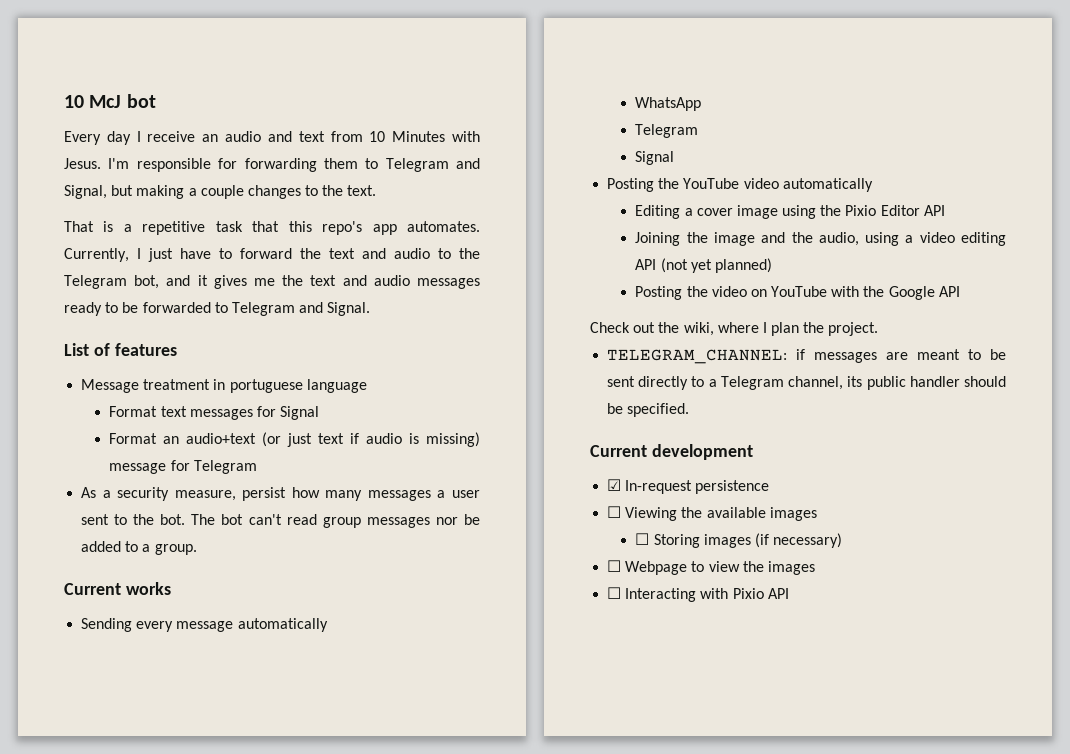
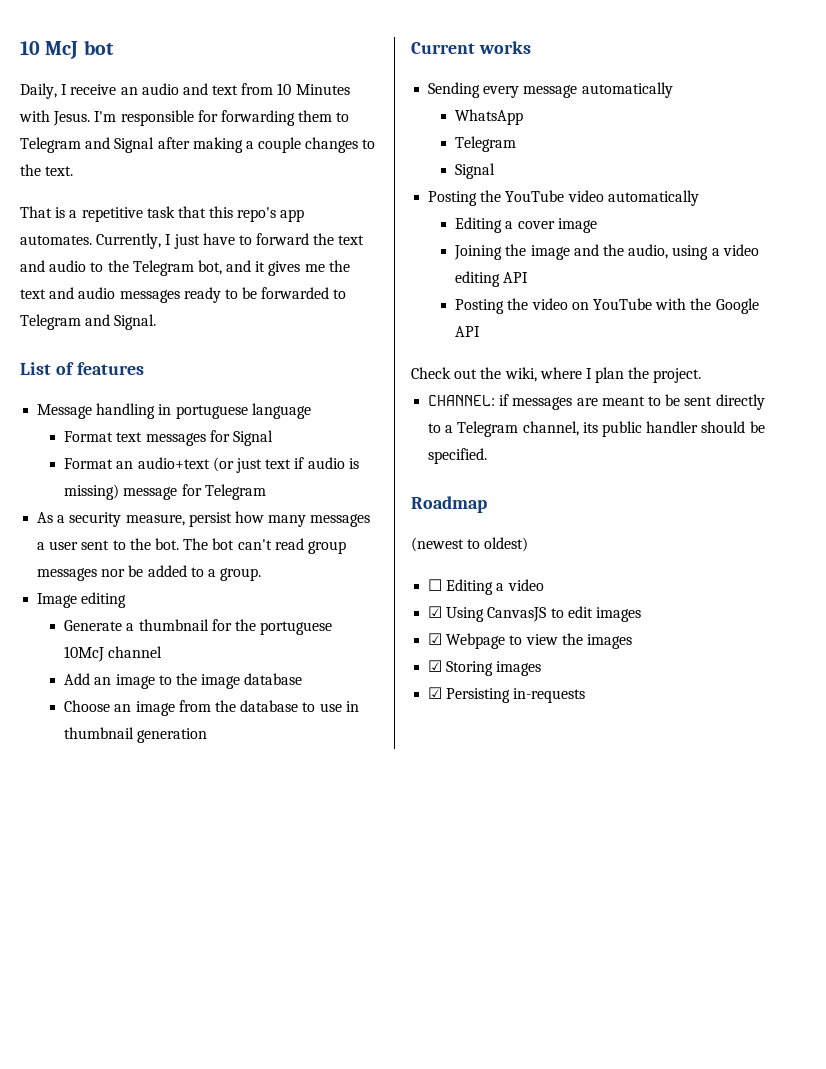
- Every day I receive an audio and text from 10 Minutes with Jesus.
+ Daily, I receive an audio and text from 10 Minutes with Jesus.
- I'm responsible for forwarding them to Telegram and Signal, but making a couple changes to the text.
+ I'm responsible for forwarding them to Telegram and Signal after making a couple changes to the text.
- Message treatment in portuguese language
+ Message handling in portuguese language
+ Image editing
+ Generate a thumbnail for the portuguese 10McJ channel
+ Add an image to the image database
+ Choose an image from the database to use in thumbnail generation
- Editing a cover image using the Pixio Editor API
+ Editing a cover image
- Joining the image and the audio, using a video editing API (not yet planned)
+ Joining the image and the audio, using a video editing API
- TELEGRAM_CHANNEL: if messages are meant to be sent directly to a Telegram channel, its public handler should be specified.
+ CHANNEL: if messages are meant to be sent directly to a Telegram channel, its public handler should be specified.
- Current development
- ☑ In-request persistence
- ☐ Viewing the available images
- ☐ Storing images (if necessary)
- ☐ Webpage to view the images
+ Roadmap
+ (newest to oldest)
+ ☐ Editing a video
+ ☑ Using CanvasJS to edit images
+ ☑ Webpage to view the images
- ☐ Interacting with Pixio API
+ ☑ Storing images
+ ☑ Persisting in-requests

